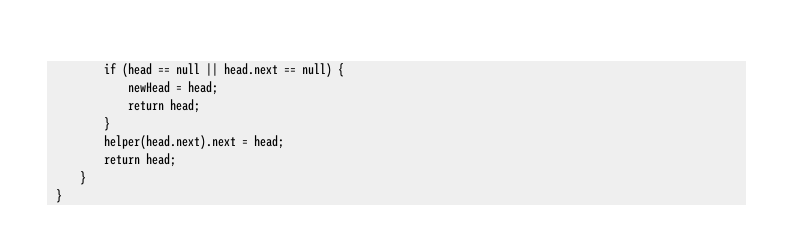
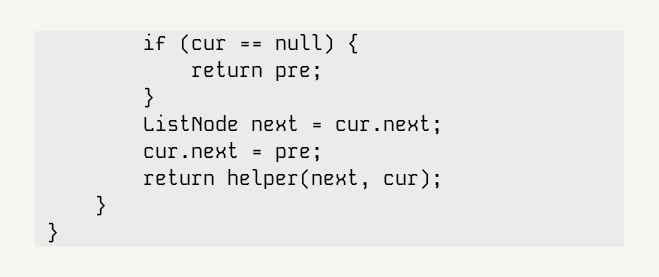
- if (head == null || head.next == null) {
+ if (cur == null) {
- newHead = head;
- return head;
+ return pre;
  }
- helper(head.next).next = head;
- return head;
+ ListNode next = cur.next;
+ cur.next = pre;
+ return helper(next, cur);

